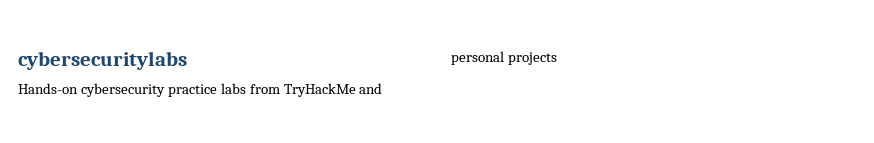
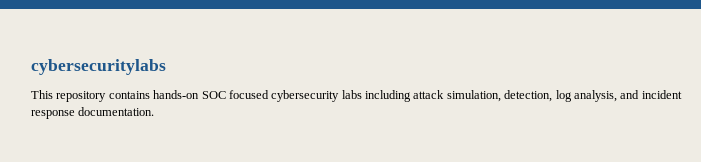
- Hands-on cybersecurity practice labs from TryHackMe and personal projects
+ This repository contains hands-on SOC focused cybersecurity labs including attack simulation, detection, log analysis, and incident response documentation.

